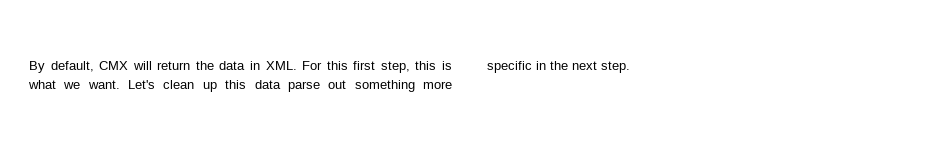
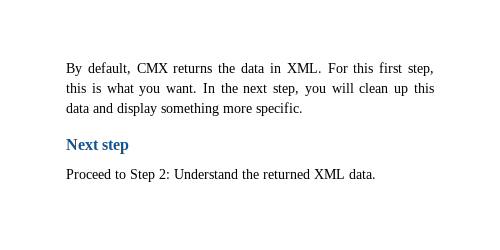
- By default, CMX will return the data in XML. For this first step, this is what we want. Let's clean up this data parse out something more specific in the next step.
+ By default, CMX returns the data in XML. For this first step, this is what you want. In the next step, you will clean up this data and display something more specific.
+ Next step
+ Proceed to Step 2: Understand the returned XML data.

